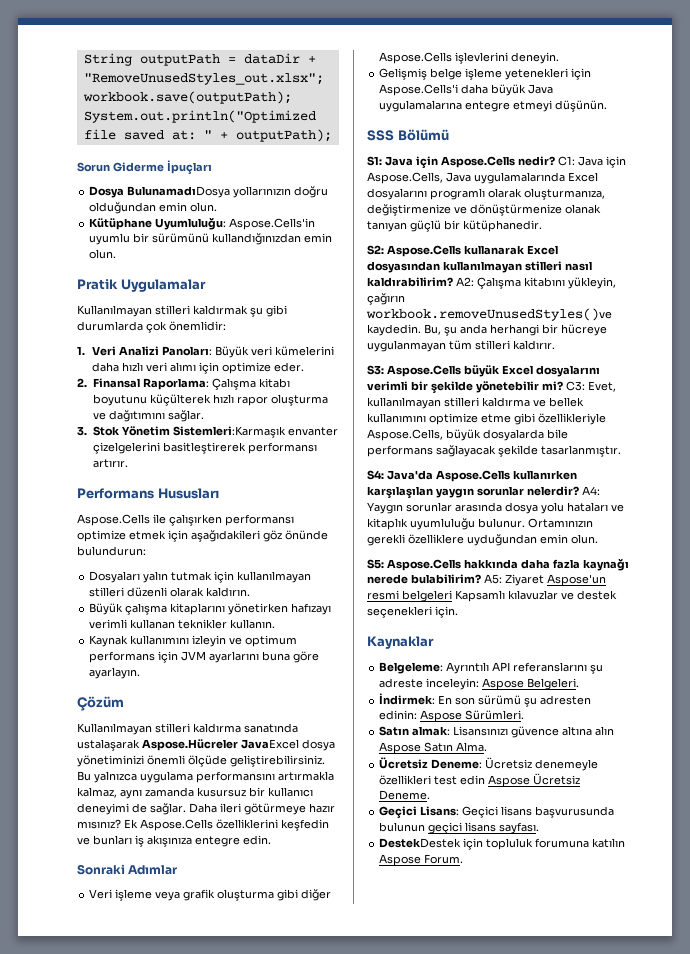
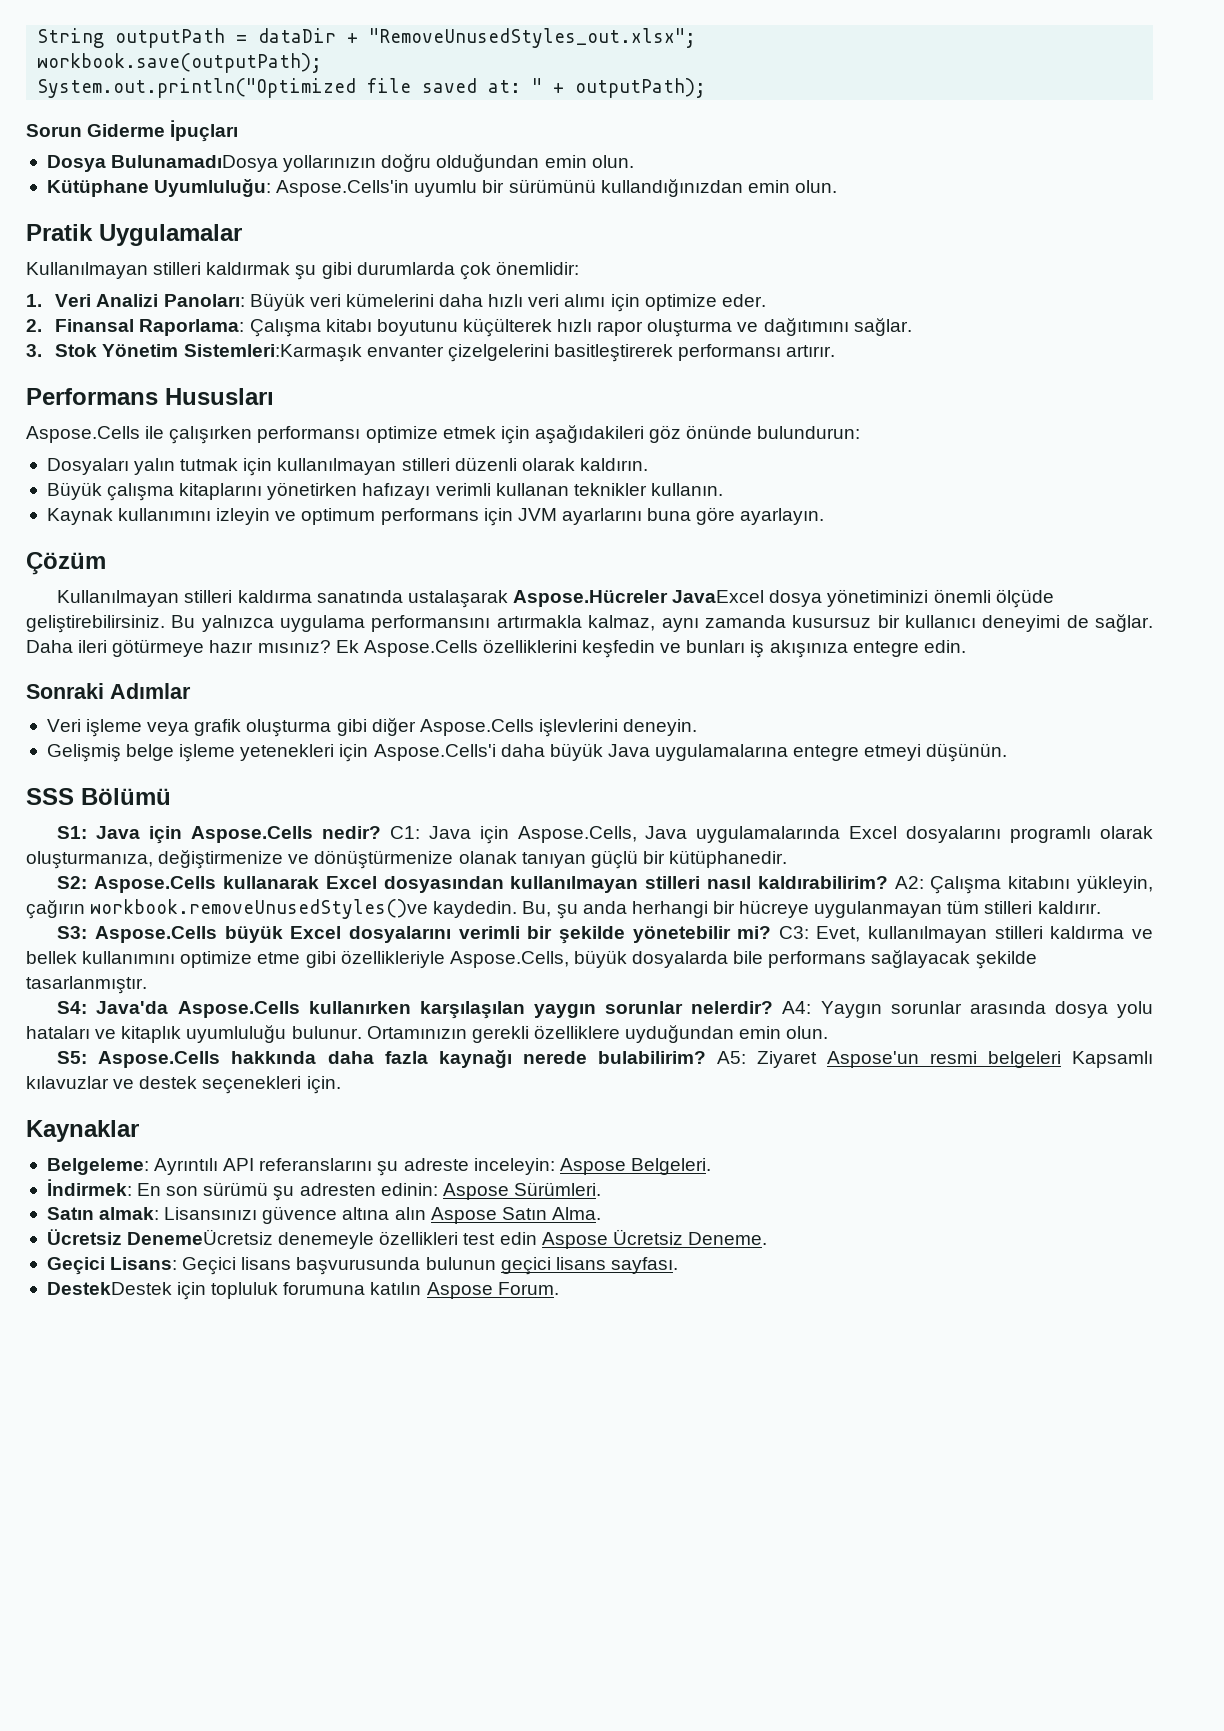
- Ücretsiz Deneme: Ücretsiz denemeyle özellikleri test edin Aspose Ücretsiz Deneme.
+ Ücretsiz DenemeÜcretsiz denemeyle özellikleri test edin Aspose Ücretsiz Deneme.

